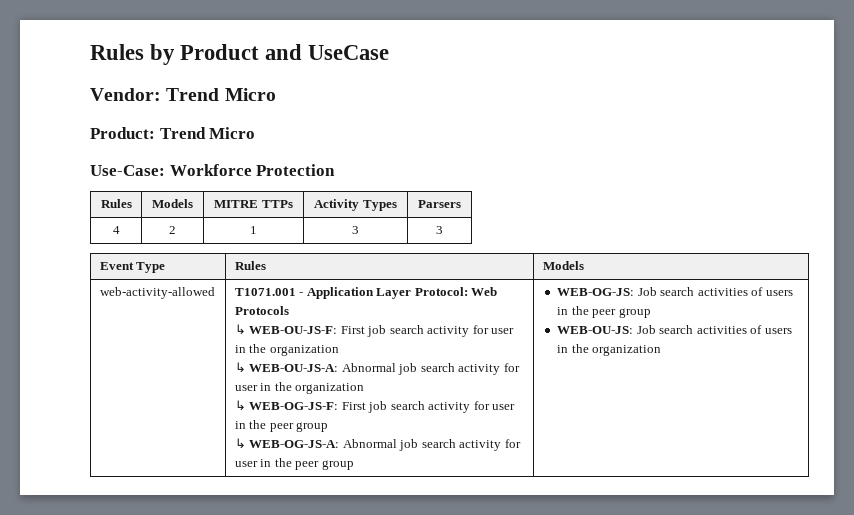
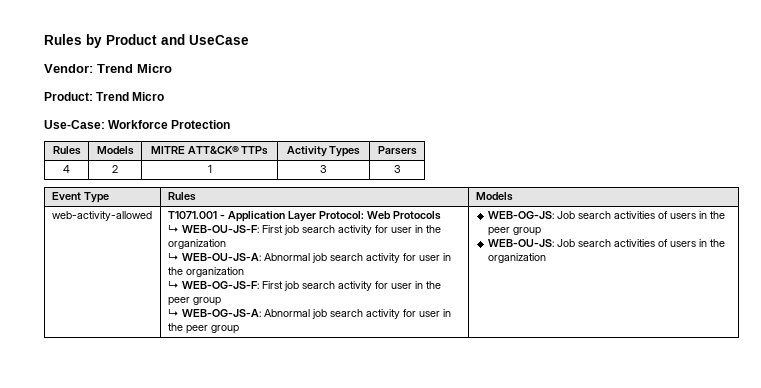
- Rules | Models | MITRE TTPs | Activity Types | Parsers
+ Rules | Models | MITRE ATT&CK® TTPs | Activity Types | Parsers

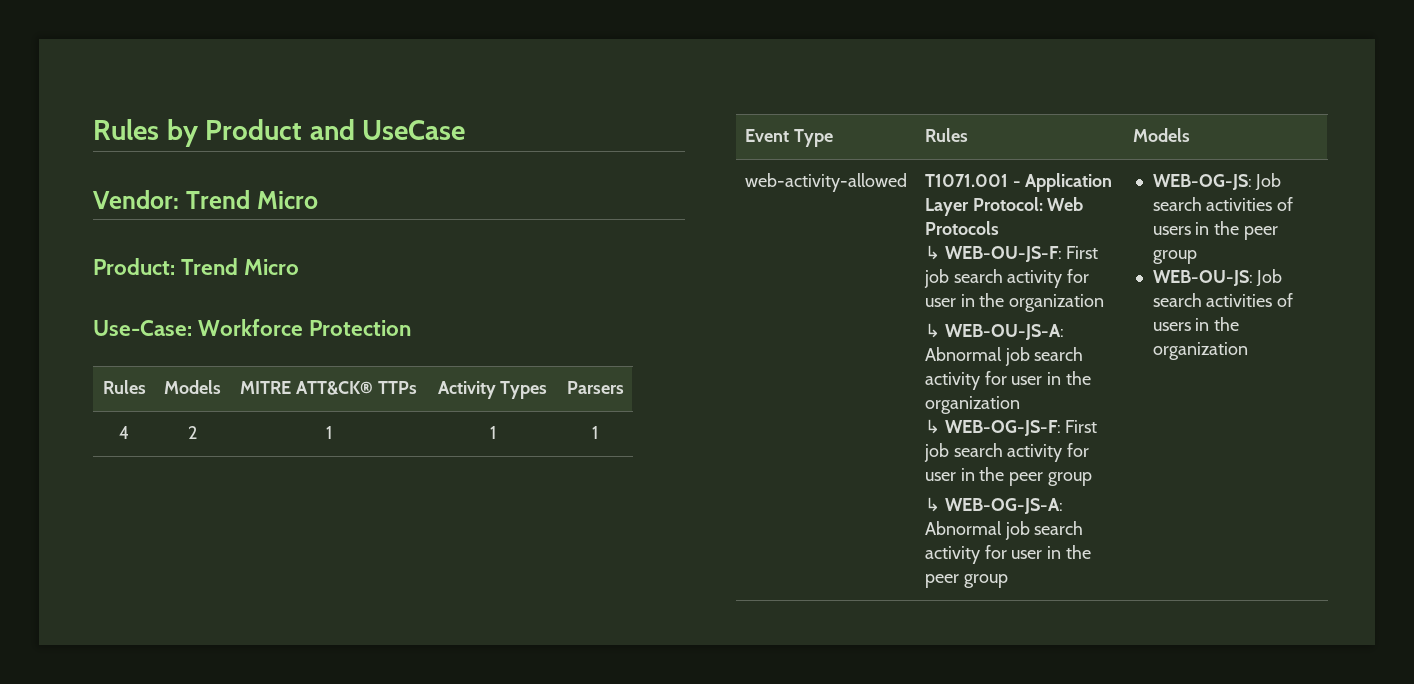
- 4 | 2 | 1 | 3 | 3
+ 4 | 2 | 1 | 1 | 1

